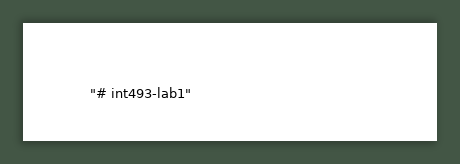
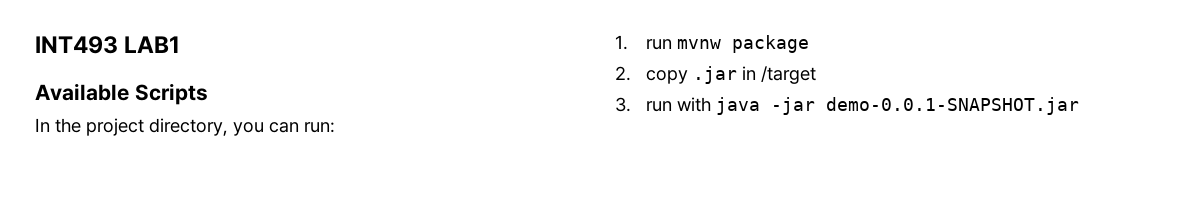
- "# int493-lab1"
+ INT493 LAB1
+ Available Scripts
+ In the project directory, you can run:
+ 1. run mvnw package
+ 2. copy .jar in /target
+ 3. run with java -jar demo-0.0.1-SNAPSHOT.jar

